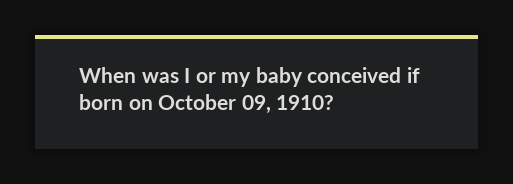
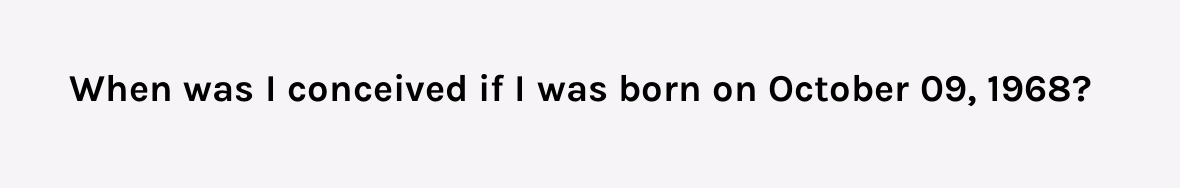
- When was I or my baby conceived if born on October 09, 1910?
+ When was I conceived if I was born on October 09, 1968?

